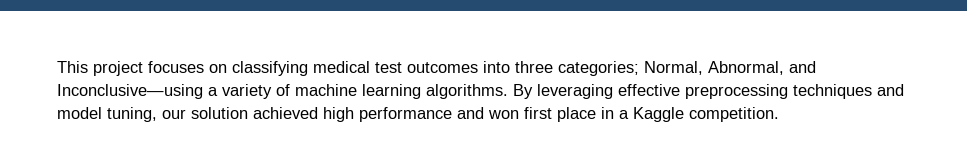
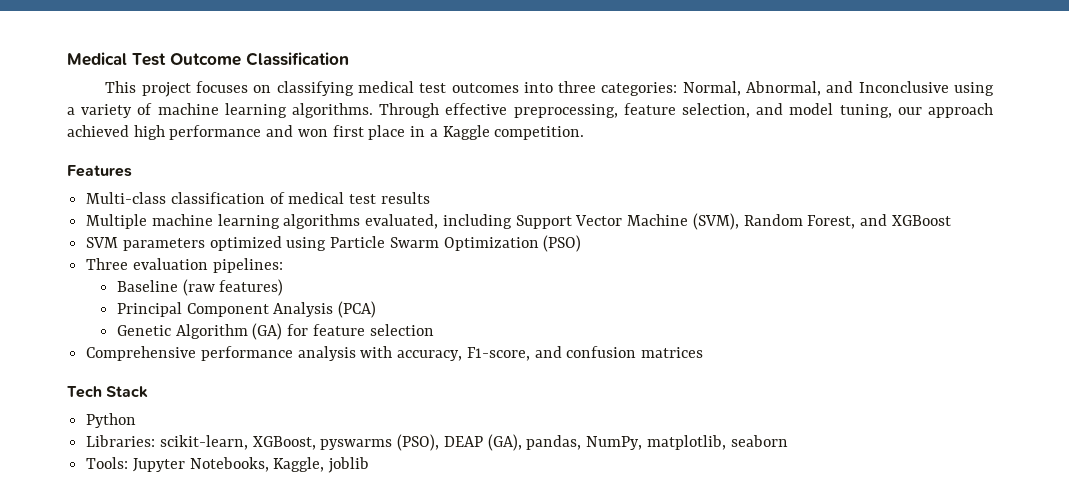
+ Medical Test Outcome Classification
- This project focuses on classifying medical test outcomes into three categories; Normal, Abnormal, and Inconclusive—using a variety of machine learning algorithms.
+ This project focuses on classifying medical test outcomes into three categories: Normal, Abnormal, and Inconclusive using a variety of machine learning algorithms.
- By leveraging effective preprocessing techniques and model tuning, our solution achieved high performance and won first place in a Kaggle competition.
+ Through effective preprocessing, feature selection, and model tuning, our approach achieved high performance and won first place in a Kaggle competition.
+ Features
+ Multi-class classification of medical test results
+ Multiple machine learning algorithms evaluated, including Support Vector Machine (SVM), Random Forest, and XGBoost
+ SVM parameters optimized using Particle Swarm Optimization (PSO)
+ Three evaluation pipelines:
+ Baseline (raw features)
+ Principal Component Analysis (PCA)
+ Genetic Algorithm (GA) for feature selection
+ Comprehensive performance analysis with accuracy, F1-score, and confusion matrices
+ Tech Stack
+ Python
+ Libraries: scikit-learn, XGBoost, pyswarms (PSO), DEAP (GA), pandas, NumPy, matplotlib, seaborn
+ Tools: Jupyter Notebooks, Kaggle, joblib

